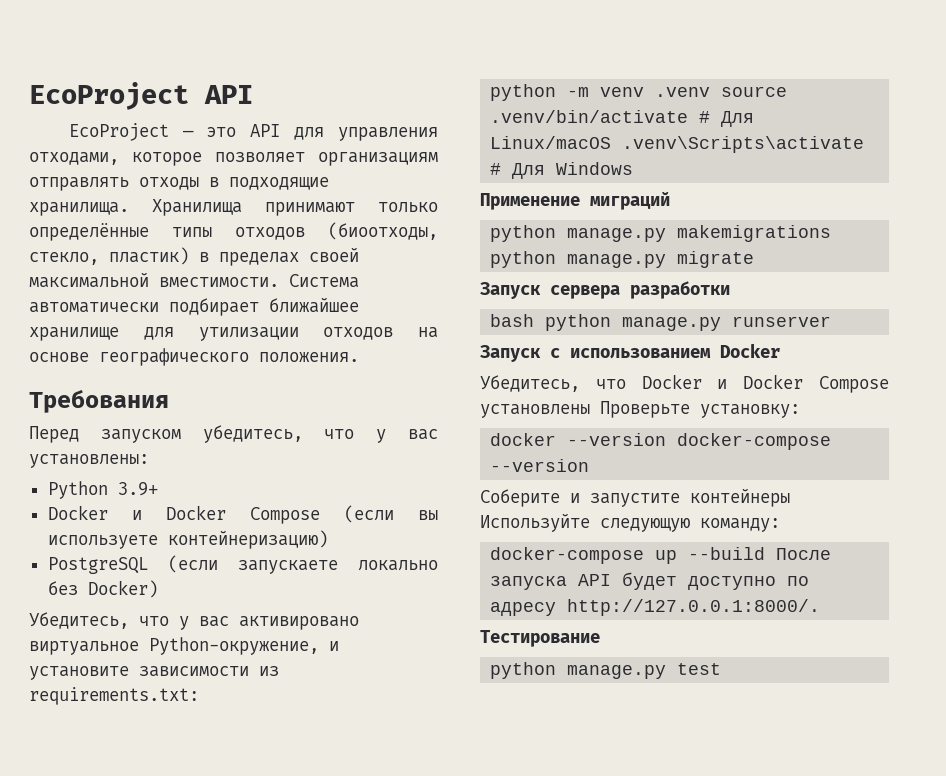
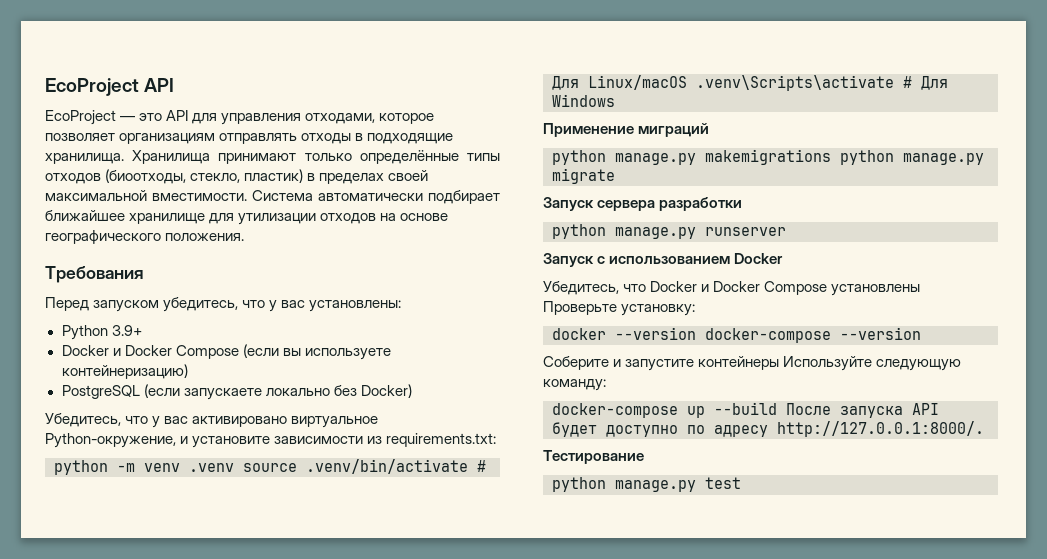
- bash python manage.py runserver
+ python manage.py runserver

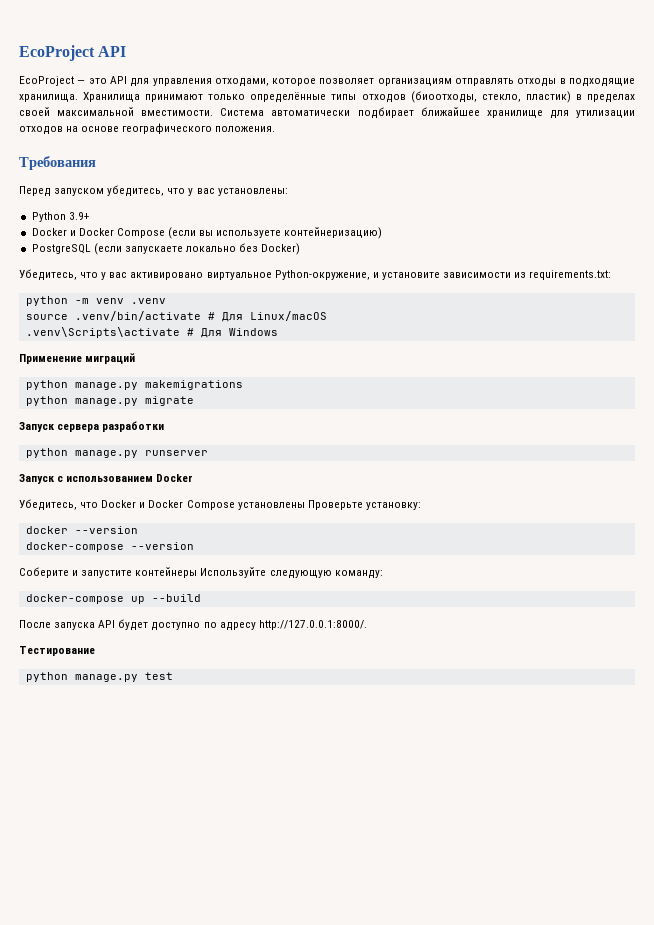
- python -m venv .venv source .venv/bin/activate # Для Linux/macOS .venv\Scripts\activate # Для Windows
+ python -m venv .venv
+ source .venv/bin/activate # Для Linux/macOS
+ .venv\Scripts\activate # Для Windows
- python manage.py makemigrations python manage.py migrate
+ python manage.py makemigrations
+ python manage.py migrate
- docker --version docker-compose --version
+ docker --version
+ docker-compose --version
- docker-compose up --build После запуска API будет доступно по адресу http://127.0.0.1:8000/.
+ docker-compose up --build
+ После запуска API будет доступно по адресу http://127.0.0.1:8000/.

